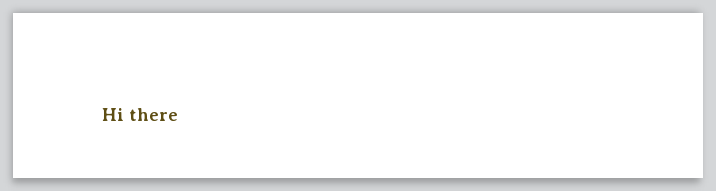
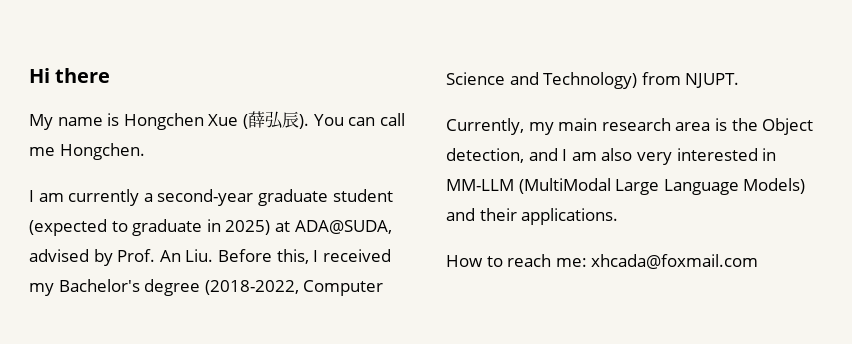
+ My name is Hongchen Xue (薛弘辰). You can call me Hongchen.
+ I am currently a second-year graduate student (expected to graduate in 2025) at ADA@SUDA, advised by Prof. An Liu. Before this, I received my Bachelor's degree (2018-2022, Computer Science and Technology) from NJUPT.
+ Currently, my main research area is the Object detection, and I am also very interested in MM-LLM (MultiModal Large Language Models) and their applications.
+ How to reach me: xhcada@foxmail.com

